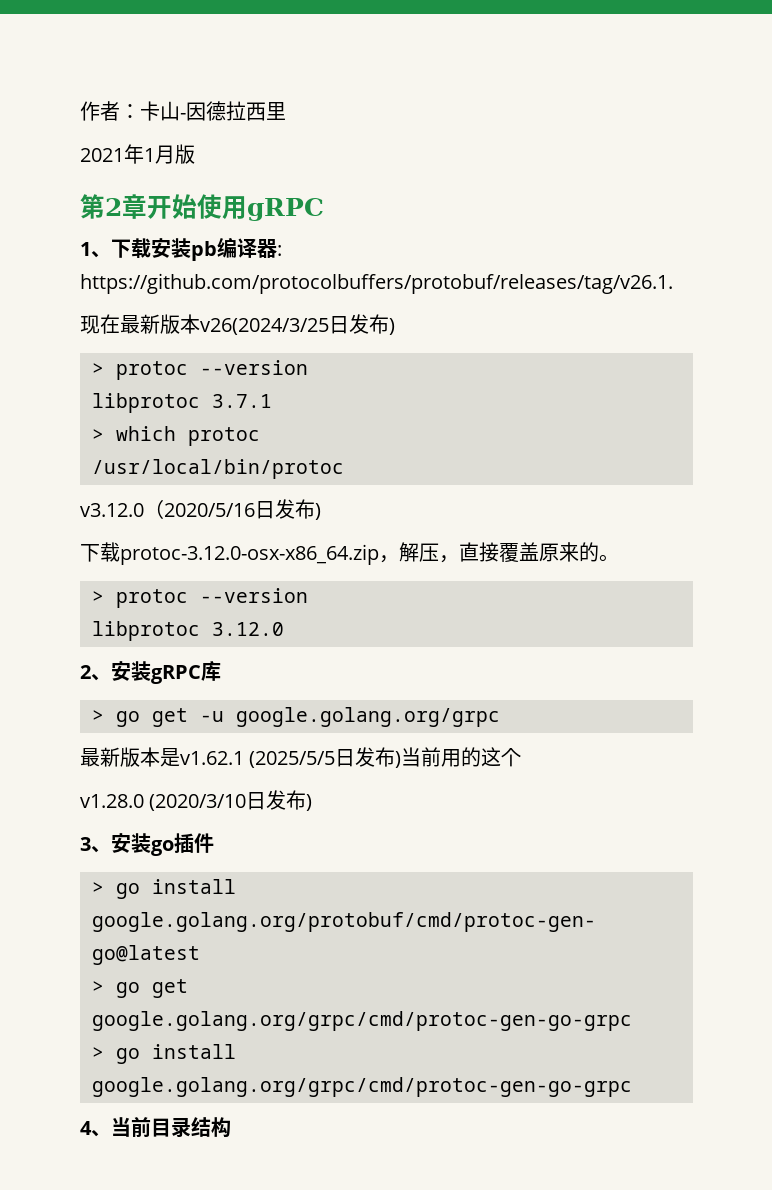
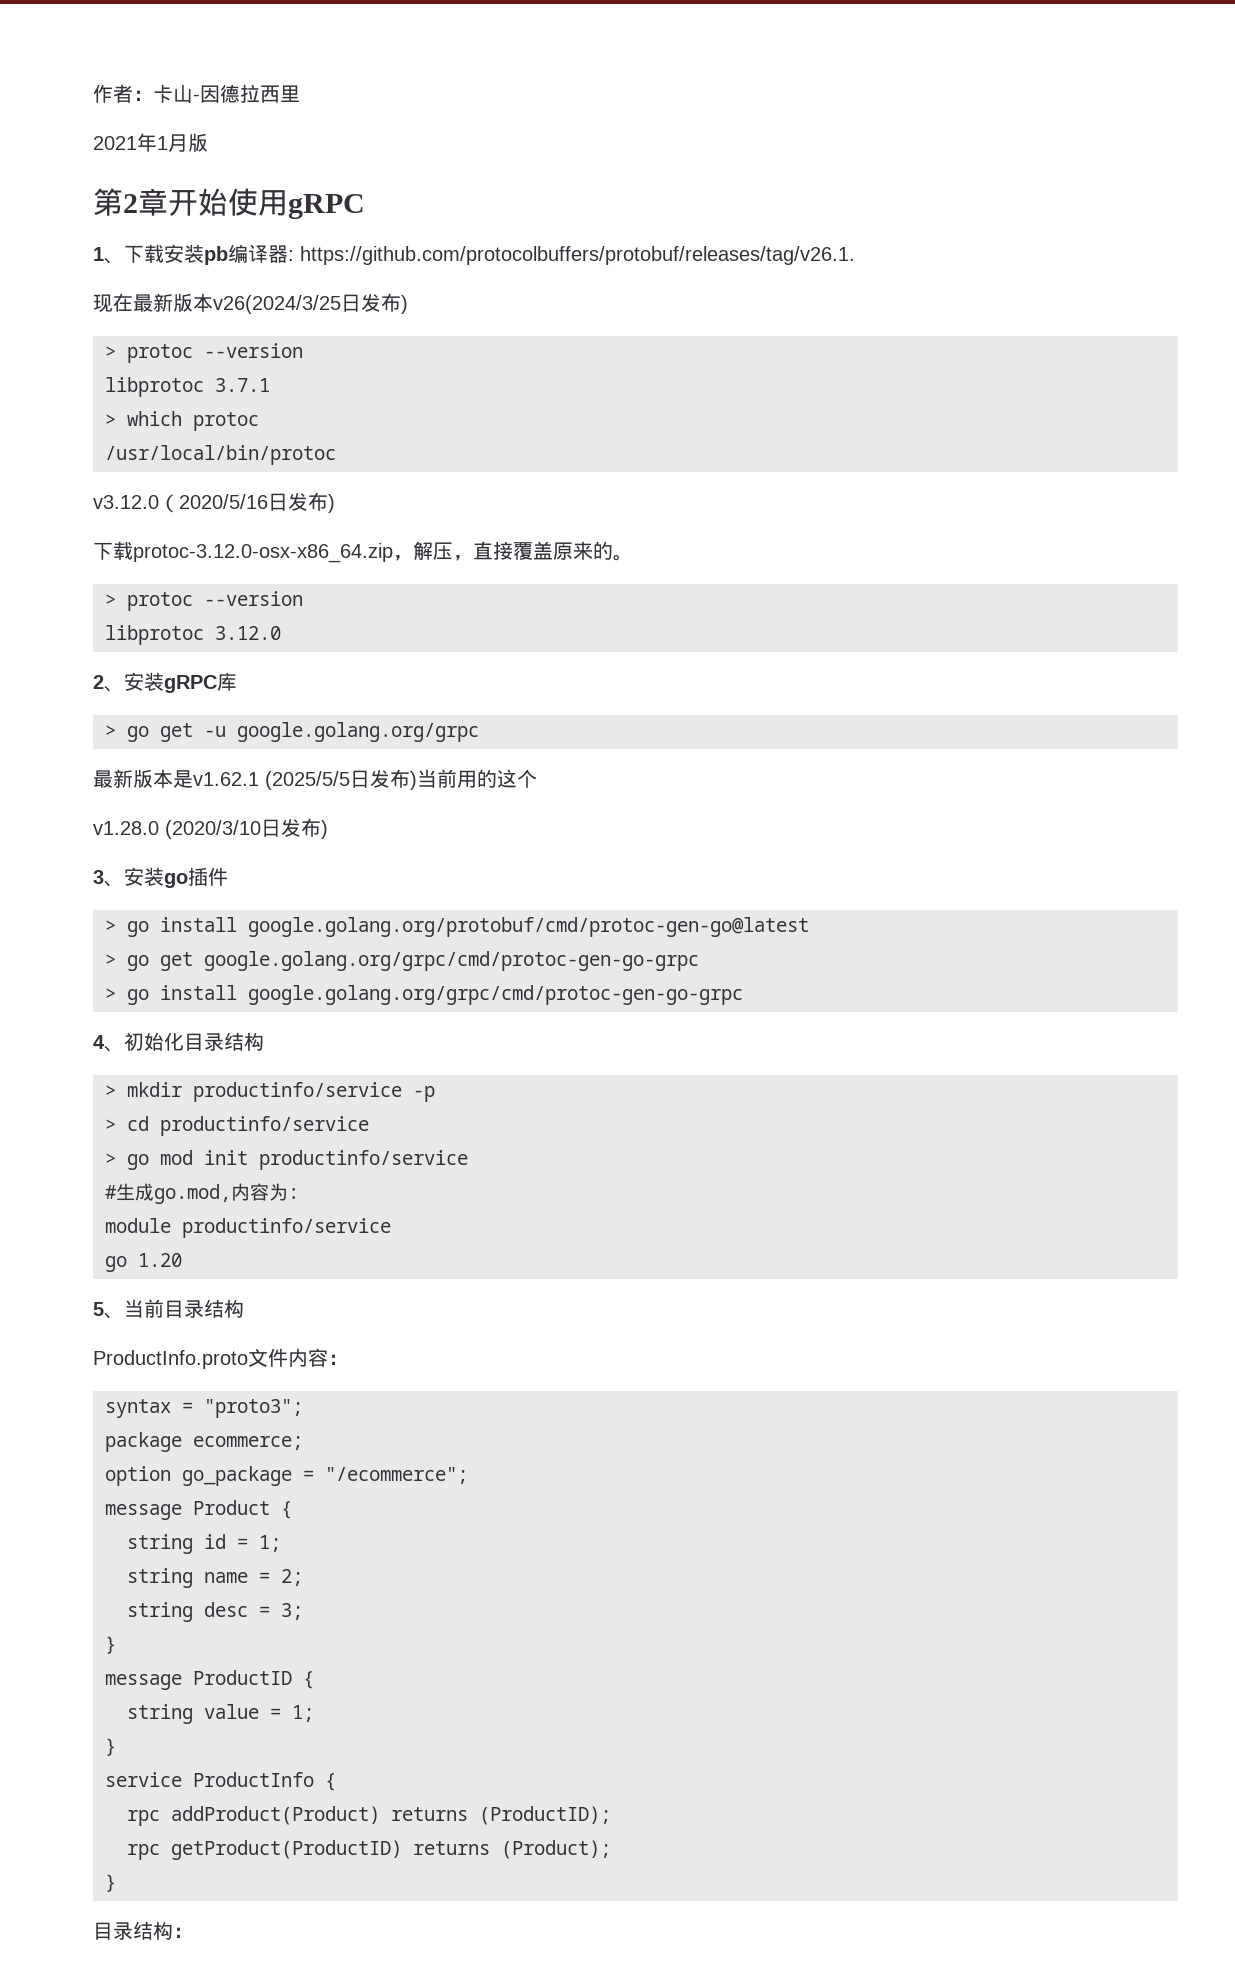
- 4、当前目录结构
+ 4、初始化目录结构
+ > mkdir productinfo/service -p
+ > cd productinfo/service
+ > go mod init productinfo/service
+ #生成go.mod,内容为:
+ module productinfo/service
+ go 1.20
+ 5、当前目录结构
+ ProductInfo.proto文件内容：
+ syntax = "proto3";
+ package ecommerce;
+ option go_package = "/ecommerce";
+ message Product {
+ string id = 1;
+ string name = 2;
+ string desc = 3;
+ }
+ message ProductID {
+ string value = 1;
+ }
+ service ProductInfo {
+ rpc addProduct(Product) returns (ProductID);
+ rpc getProduct(ProductID) returns (Product);
+ }
+ 目录结构：

